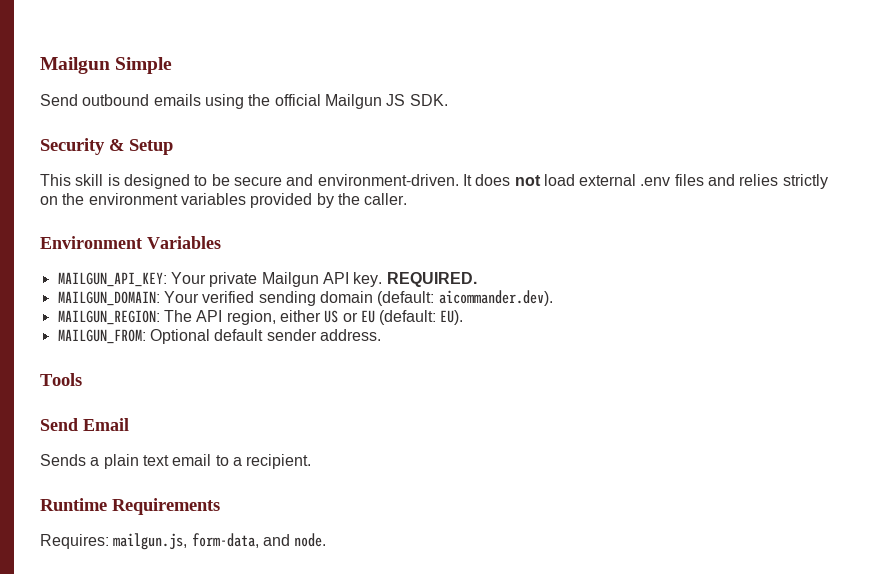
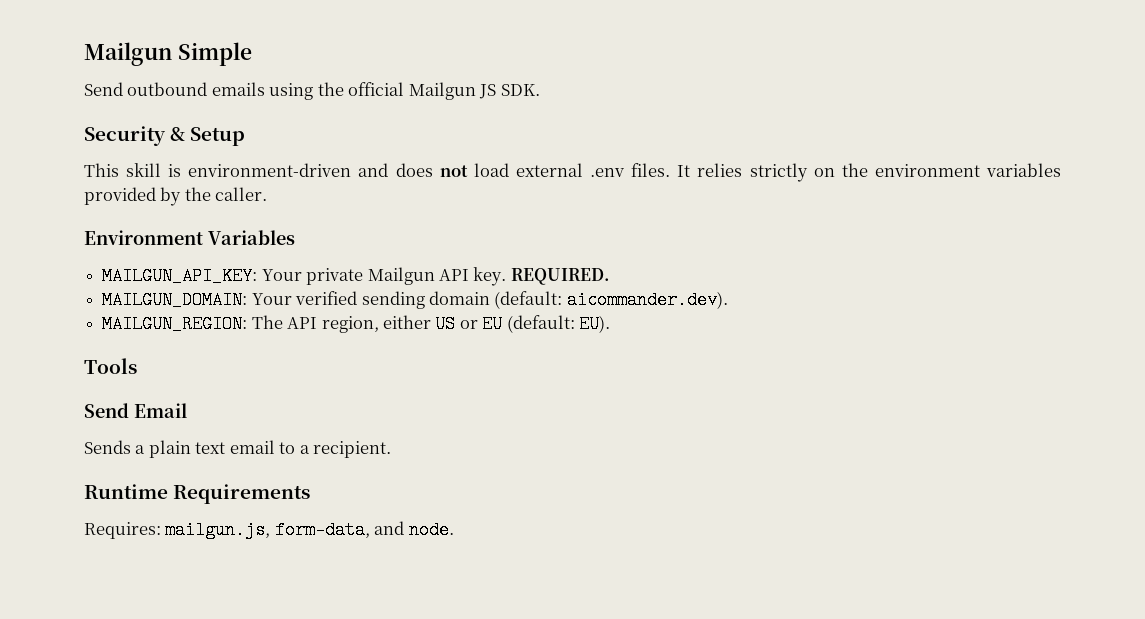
- This skill is designed to be secure and environment-driven. It does not load external .env files and relies strictly on the environment variables provided by the caller.
+ This skill is environment-driven and does not load external .env files. It relies strictly on the environment variables provided by the caller.
- MAILGUN_FROM: Optional default sender address.

